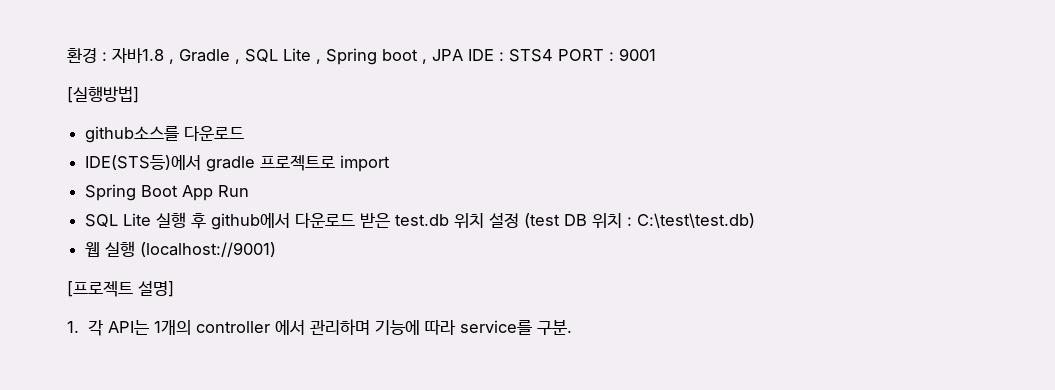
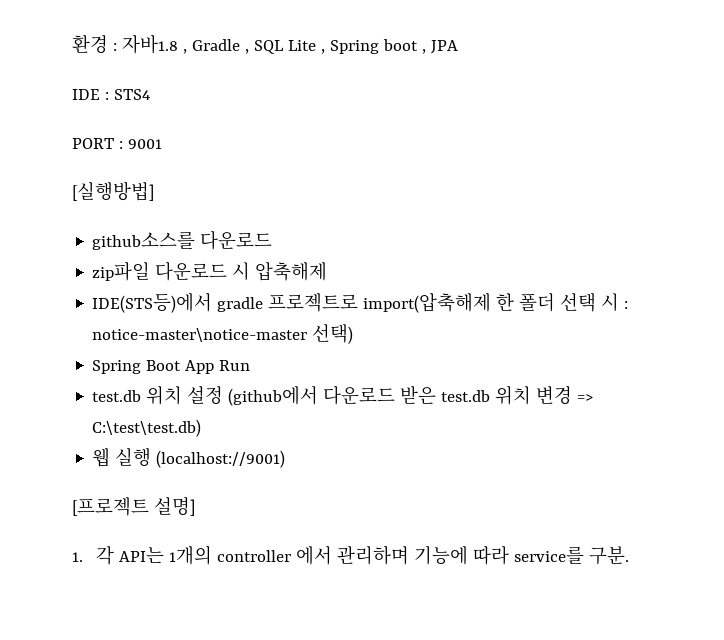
- 환경 : 자바1.8 , Gradle , SQL Lite , Spring boot , JPA IDE : STS4 PORT : 9001
+ 환경 : 자바1.8 , Gradle , SQL Lite , Spring boot , JPA
+ IDE : STS4
+ PORT : 9001
+ zip파일 다운로드 시 압축해제
- IDE(STS등)에서 gradle 프로젝트로 import
+ IDE(STS등)에서 gradle 프로젝트로 import(압축해제 한 폴더 선택 시 : notice-master\notice-master 선택)
  Spring Boot App Run
- SQL Lite 실행 후 github에서 다운로드 받은 test.db 위치 설정 (test DB 위치 : C:\test\test.db)
+ test.db 위치 설정 (github에서 다운로드 받은 test.db 위치 변경 => C:\test\test.db)

